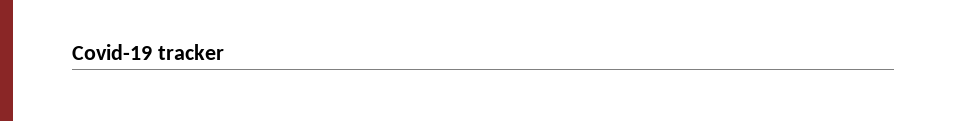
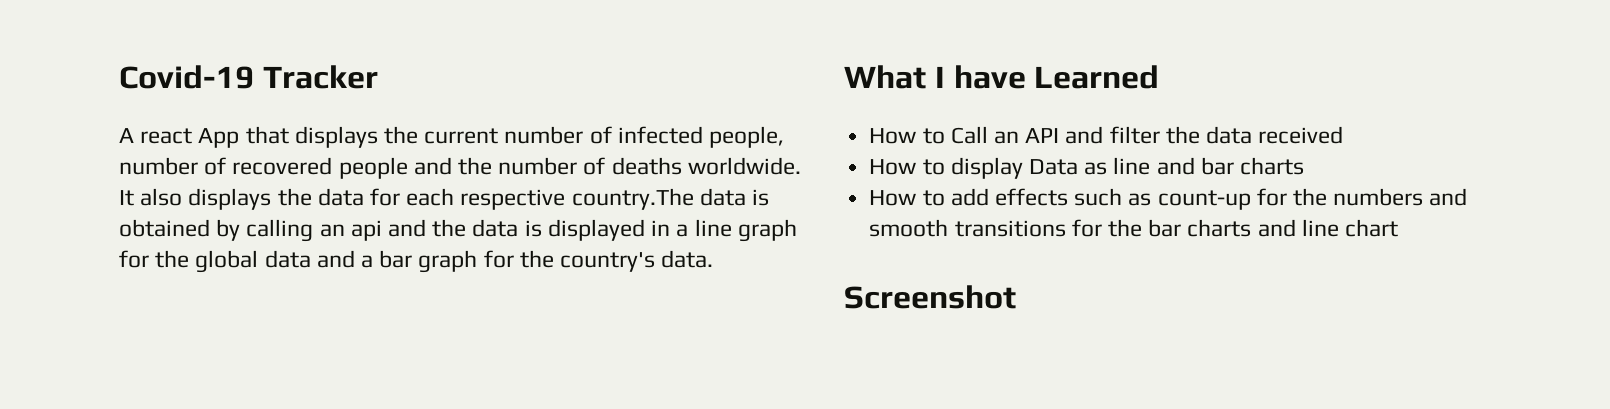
- Covid-19 tracker
+ Covid-19 Tracker
+ A react App that displays the current number of infected people, number of recovered people and the number of deaths worldwide. It also displays the data for each respective country.The data is obtained by calling an api and the data is displayed in a line graph for the global data and a bar graph for the country's data.
+ What I have Learned
+ How to Call an API and filter the data received
+ How to display Data as line and bar charts
+ How to add effects such as count-up for the numbers and smooth transitions for the bar charts and line chart
+ Screenshot

